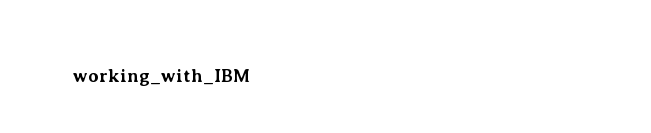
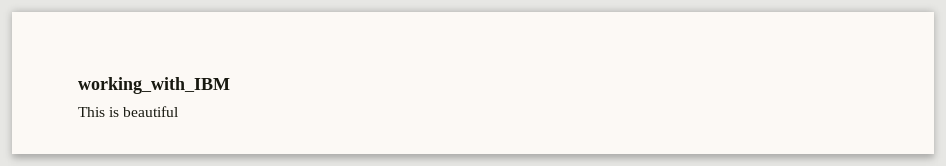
+ This is beautiful

